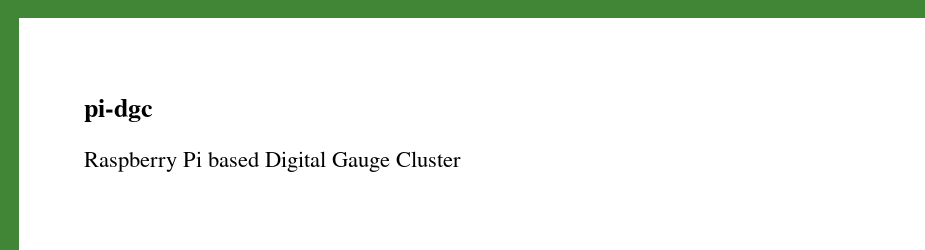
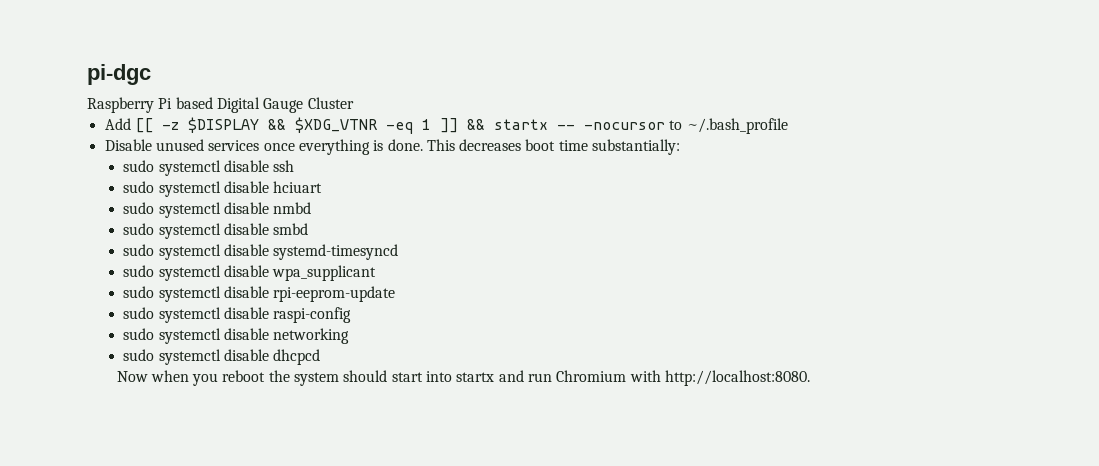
+ Add [[ -z $DISPLAY && $XDG_VTNR -eq 1 ]] && startx -- -nocursor to ~/.bash_profile
+ Disable unused services once everything is done. This decreases boot time substantially:
+ sudo systemctl disable ssh
+ sudo systemctl disable hciuart
+ sudo systemctl disable nmbd
+ sudo systemctl disable smbd
+ sudo systemctl disable systemd-timesyncd
+ sudo systemctl disable wpa_supplicant
+ sudo systemctl disable rpi-eeprom-update
+ sudo systemctl disable raspi-config
+ sudo systemctl disable networking
+ sudo systemctl disable dhcpcd
+ Now when you reboot the system should start into startx and run Chromium with http://localhost:8080.

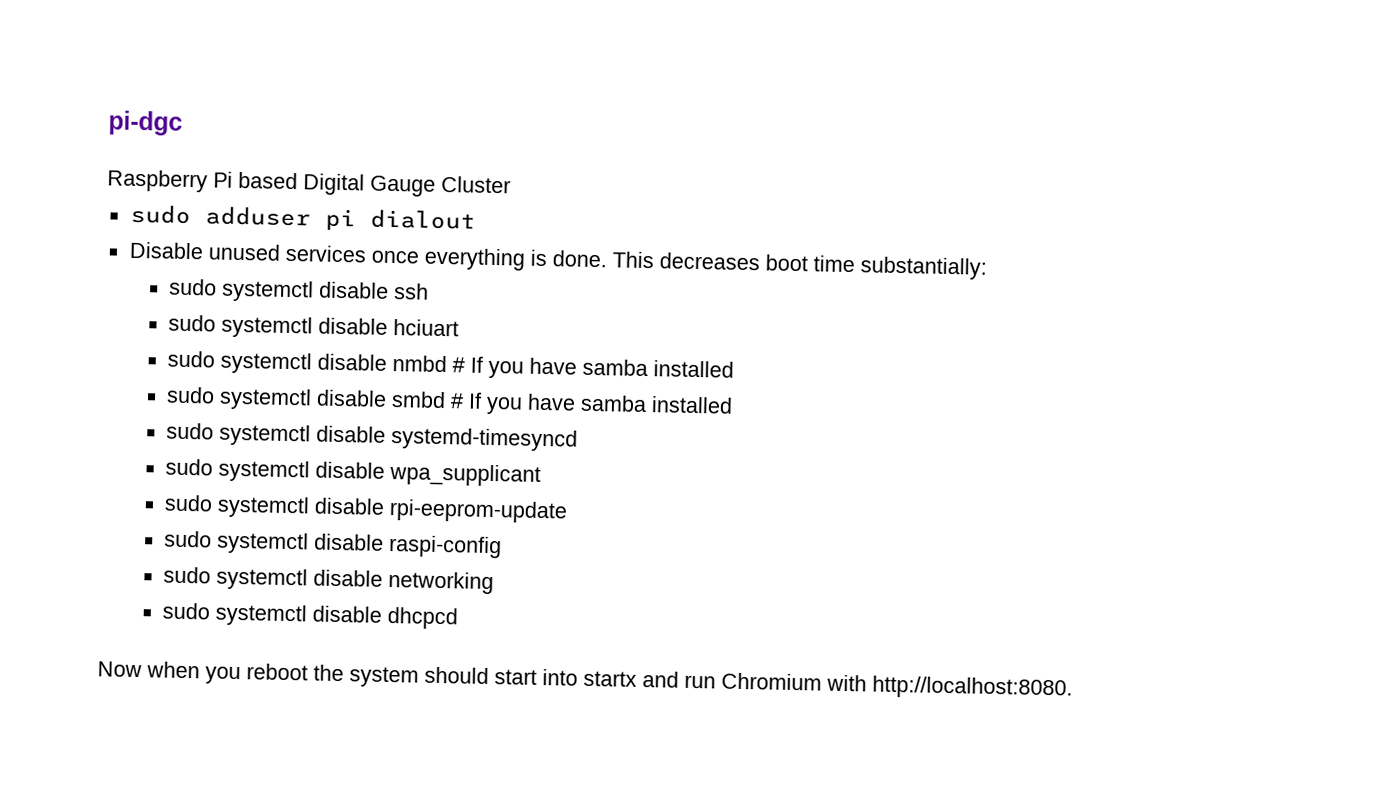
- Add [[ -z $DISPLAY && $XDG_VTNR -eq 1 ]] && startx -- -nocursor to ~/.bash_profile
+ sudo adduser pi dialout
- sudo systemctl disable nmbd
- sudo systemctl disable smbd
+ sudo systemctl disable nmbd # If you have samba installed
+ sudo systemctl disable smbd # If you have samba installed

